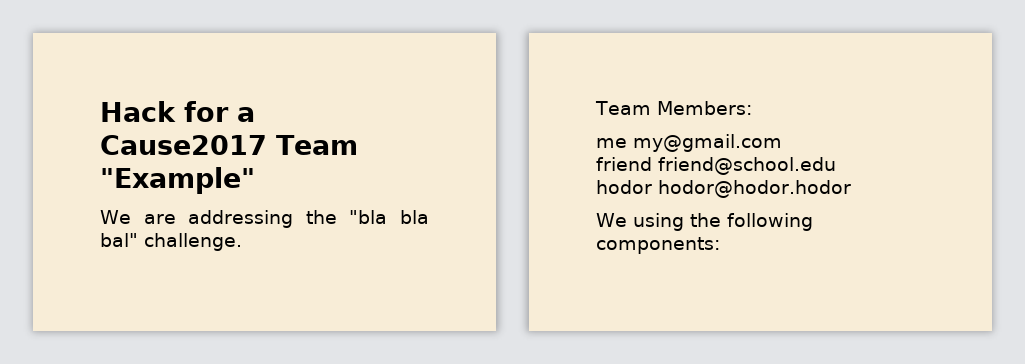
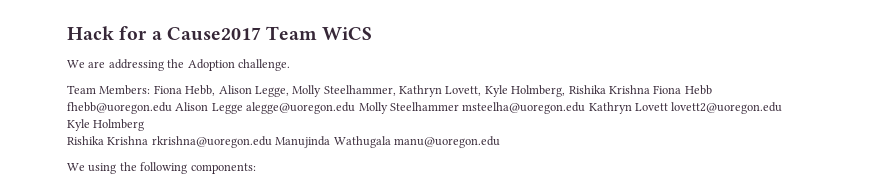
- Hack for a Cause2017 Team "Example"
+ Hack for a Cause2017 Team WiCS
- We are addressing the "bla bla bal" challenge.
+ We are addressing the Adoption challenge.
- Team Members:
- me my@gmail.com
- friend friend@school.edu
- hodor hodor@hodor.hodor
+ Team Members: Fiona Hebb, Alison Legge, Molly Steelhammer, Kathryn Lovett, Kyle Holmberg, Rishika Krishna Fiona Hebb fhebb@uoregon.edu Alison Legge alegge@uoregon.edu Molly Steelhammer msteelha@uoregon.edu Kathryn Lovett lovett2@uoregon.edu Kyle Holmberg
+ Rishika Krishna rkrishna@uoregon.edu Manujinda Wathugala manu@uoregon.edu

